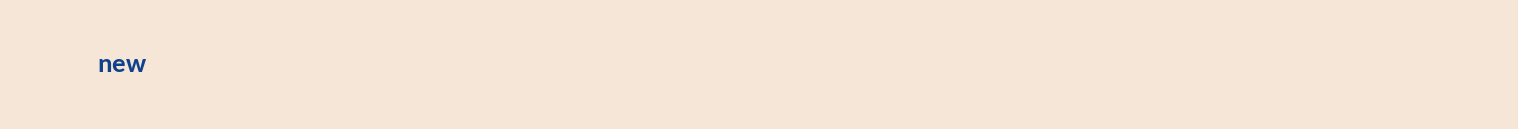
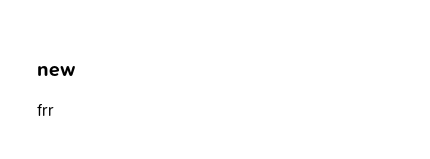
+ frr

